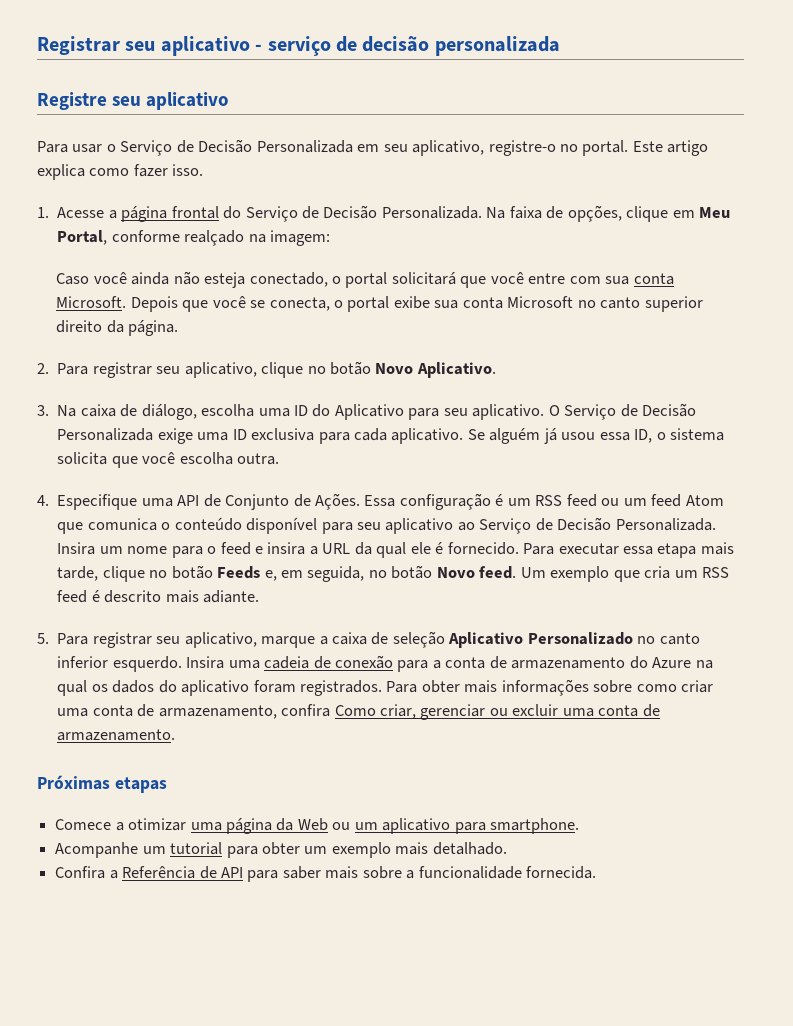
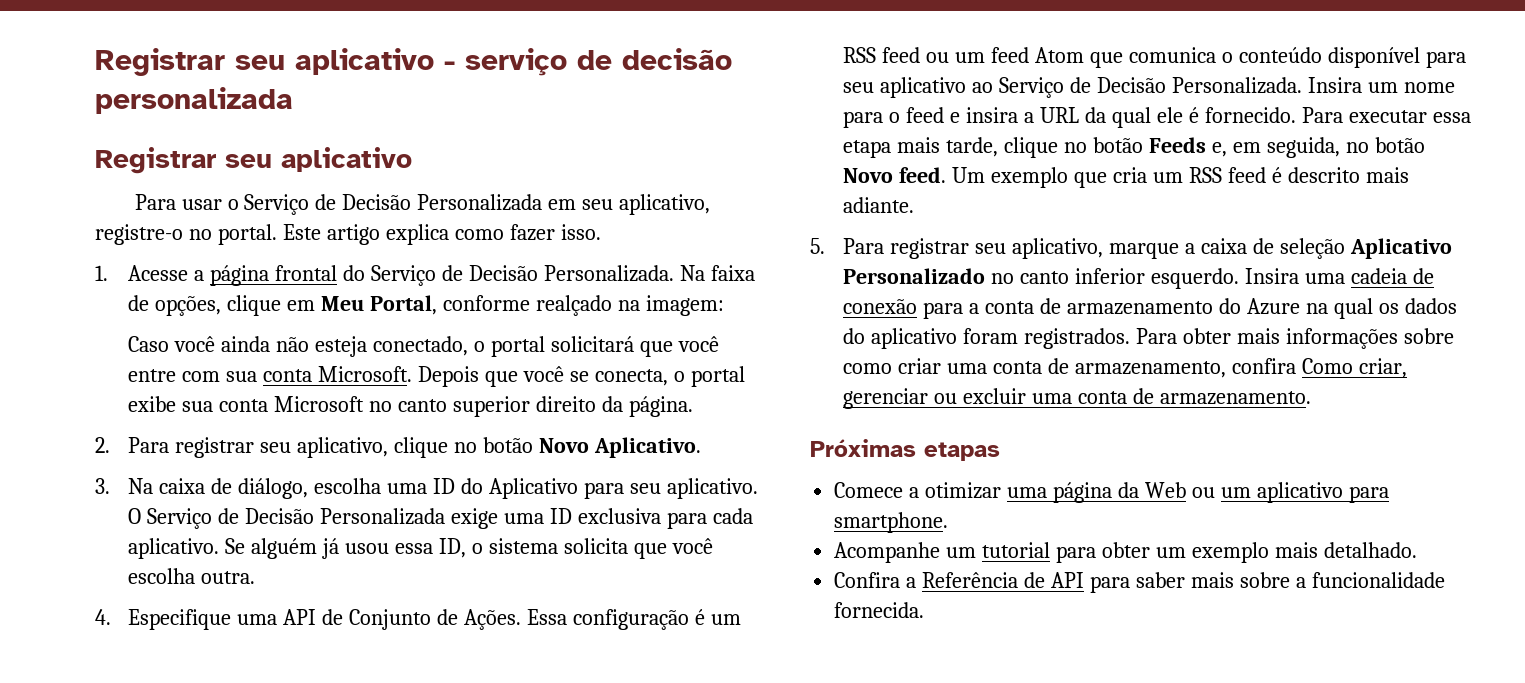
  Registrar seu aplicativo - serviço de decisão personalizada
- Registre seu aplicativo
+ Registrar seu aplicativo

